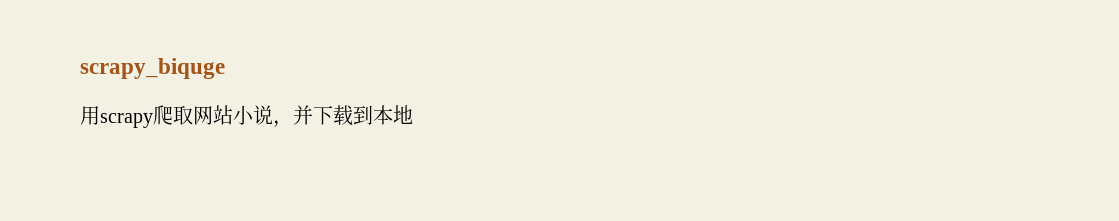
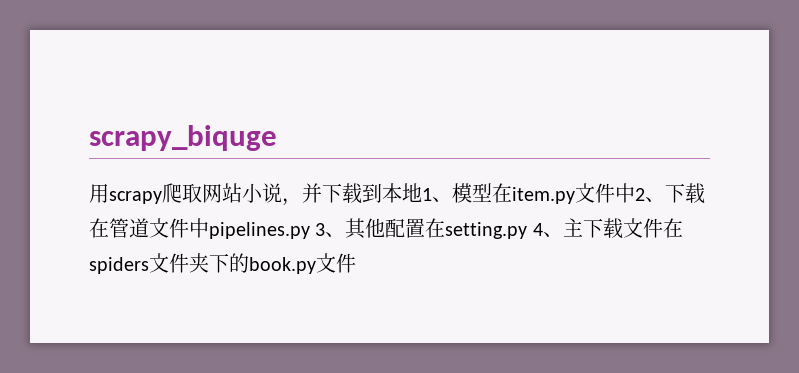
- 用scrapy爬取网站小说，并下载到本地
+ 用scrapy爬取网站小说，并下载到本地1、模型在item.py文件中2、下载在管道文件中pipelines.py 3、其他配置在setting.py 4、主下载文件在spiders文件夹下的book.py文件

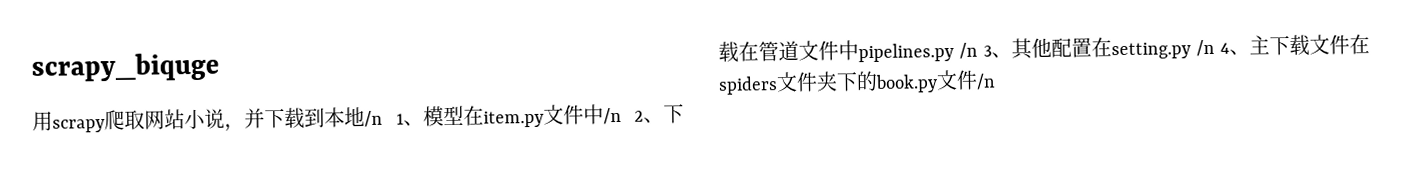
- 用scrapy爬取网站小说，并下载到本地1、模型在item.py文件中2、下载在管道文件中pipelines.py 3、其他配置在setting.py 4、主下载文件在spiders文件夹下的book.py文件
+ 用scrapy爬取网站小说，并下载到本地/n 1、模型在item.py文件中/n 2、下载在管道文件中pipelines.py /n 3、其他配置在setting.py /n 4、主下载文件在spiders文件夹下的book.py文件/n

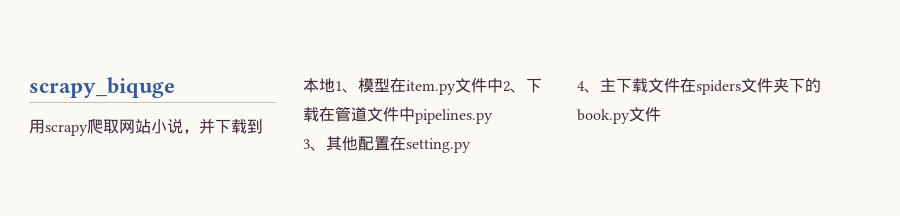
- 用scrapy爬取网站小说，并下载到本地/n 1、模型在item.py文件中/n 2、下载在管道文件中pipelines.py /n 3、其他配置在setting.py /n 4、主下载文件在spiders文件夹下的book.py文件/n
+ 用scrapy爬取网站小说，并下载到本地1、模型在item.py文件中2、下载在管道文件中pipelines.py
+ 3、其他配置在setting.py
+ 4、主下载文件在spiders文件夹下的book.py文件

